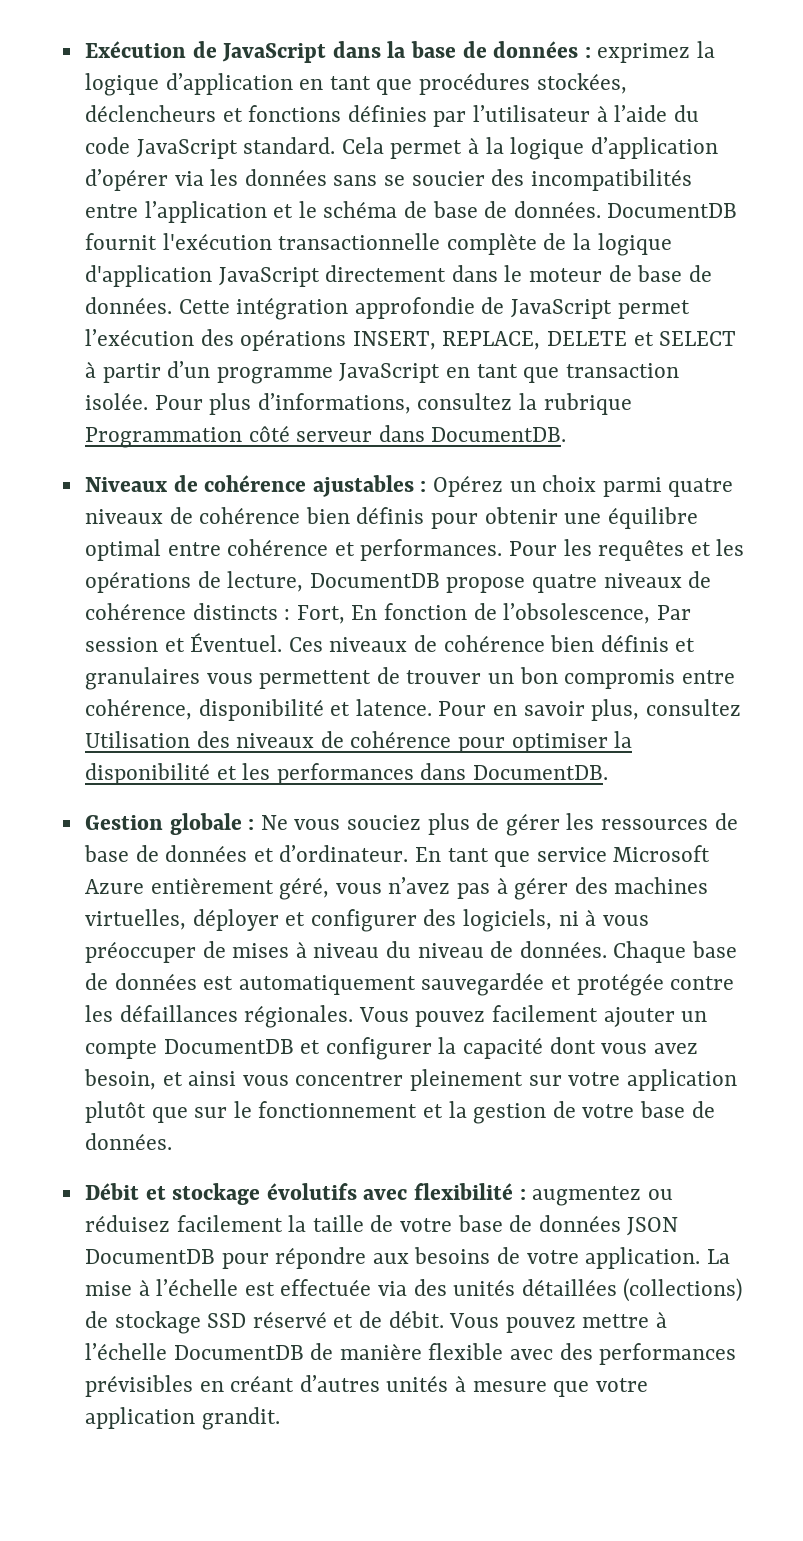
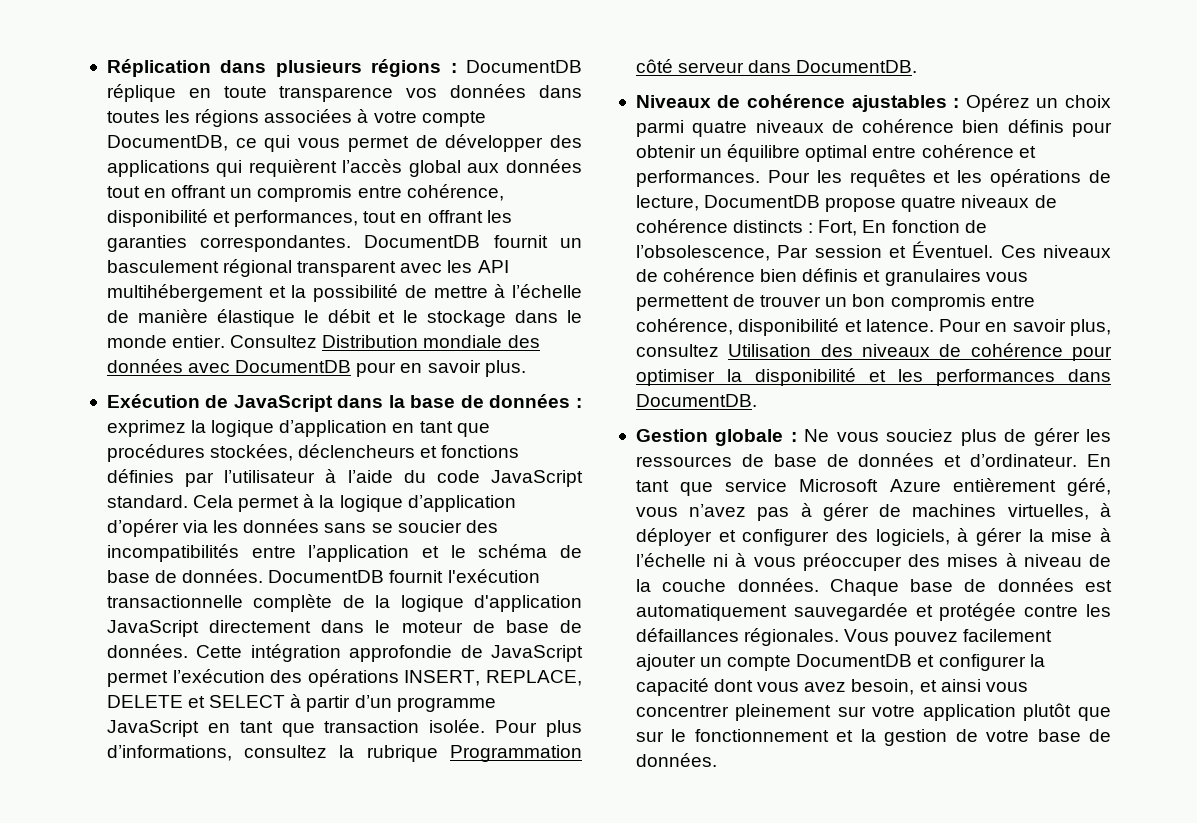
+ Réplication dans plusieurs régions : DocumentDB réplique en toute transparence vos données dans toutes les régions associées à votre compte DocumentDB, ce qui vous permet de développer des applications qui requièrent l’accès global aux données tout en offrant un compromis entre cohérence, disponibilité et performances, tout en offrant les garanties correspondantes. DocumentDB fournit un basculement régional transparent avec les API multihébergement et la possibilité de mettre à l’échelle de manière élastique le débit et le stockage dans le monde entier. Consultez Distribution mondiale des données avec DocumentDB pour en savoir plus.
- Niveaux de cohérence ajustables : Opérez un choix parmi quatre niveaux de cohérence bien définis pour obtenir une équilibre optimal entre cohérence et performances.
+ Niveaux de cohérence ajustables : Opérez un choix parmi quatre niveaux de cohérence bien définis pour obtenir un équilibre optimal entre cohérence et performances.
- En tant que service Microsoft Azure entièrement géré, vous n’avez pas à gérer des machines virtuelles, déployer et configurer des logiciels, ni à vous préoccuper de mises à niveau du niveau de données.
+ En tant que service Microsoft Azure entièrement géré, vous n’avez pas à gérer de machines virtuelles, à déployer et configurer des logiciels, à gérer la mise à l’échelle ni à vous préoccuper des mises à niveau de la couche données.
- Débit et stockage évolutifs avec flexibilité : augmentez ou réduisez facilement la taille de votre base de données JSON DocumentDB pour répondre aux besoins de votre application. La mise à l’échelle est effectuée via des unités détaillées (collections) de stockage SSD réservé et de débit. Vous pouvez mettre à l’échelle DocumentDB de manière flexible avec des performances prévisibles en créant d’autres unités à mesure que votre application grandit.

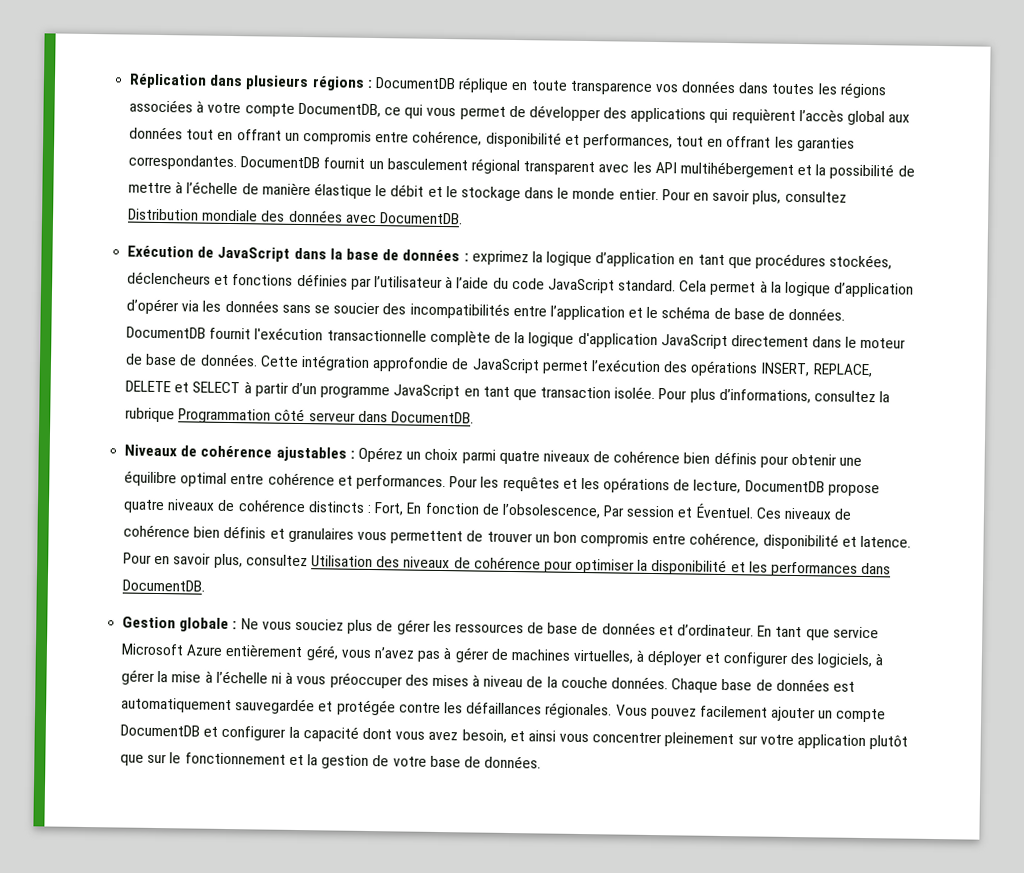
- Consultez Distribution mondiale des données avec DocumentDB pour en savoir plus.
+ Pour en savoir plus, consultez Distribution mondiale des données avec DocumentDB.
- Niveaux de cohérence ajustables : Opérez un choix parmi quatre niveaux de cohérence bien définis pour obtenir un équilibre optimal entre cohérence et performances.
+ Niveaux de cohérence ajustables : Opérez un choix parmi quatre niveaux de cohérence bien définis pour obtenir une équilibre optimal entre cohérence et performances.

